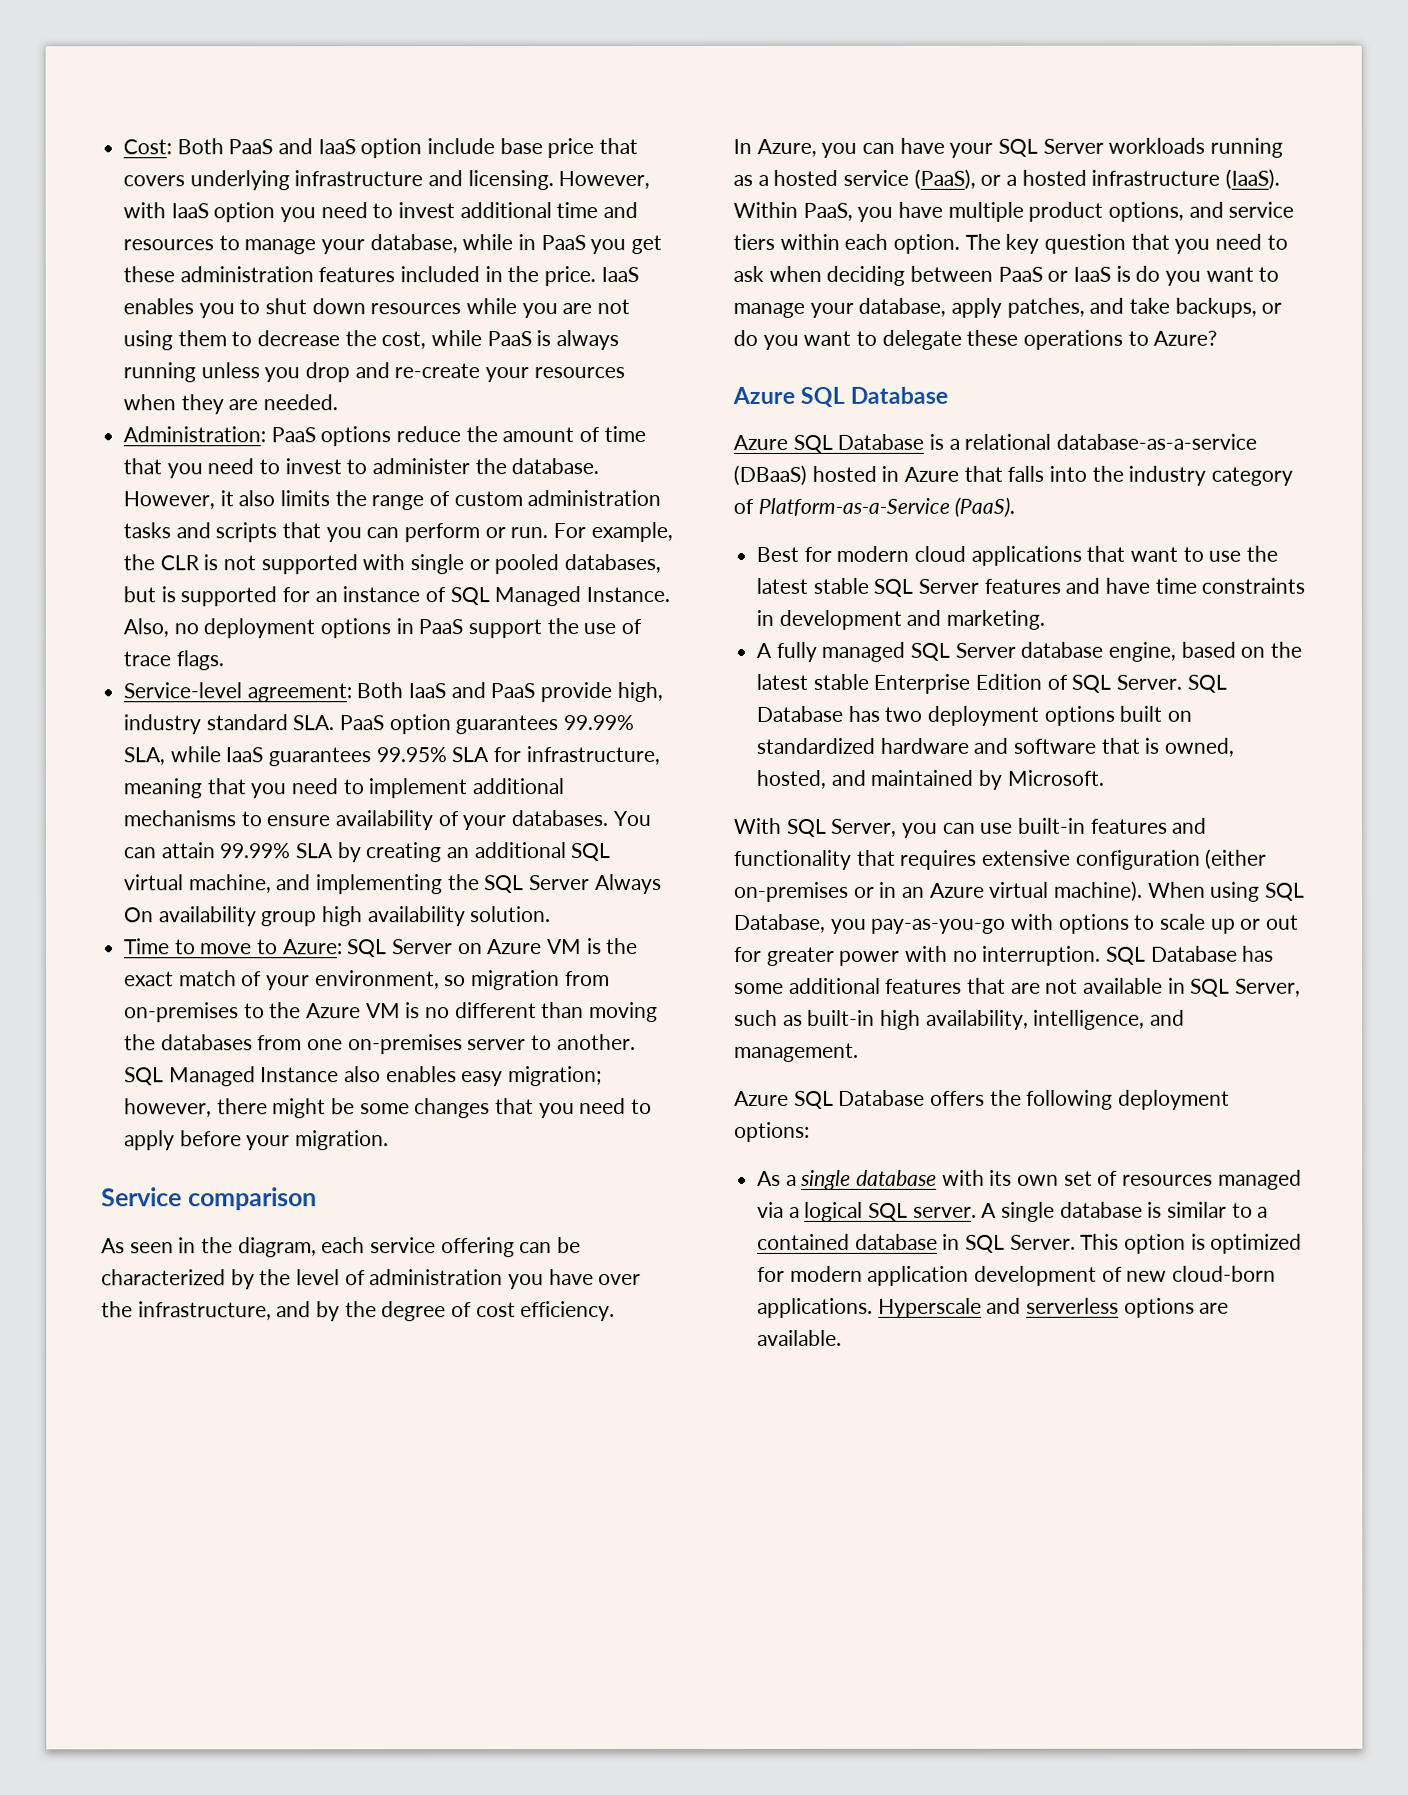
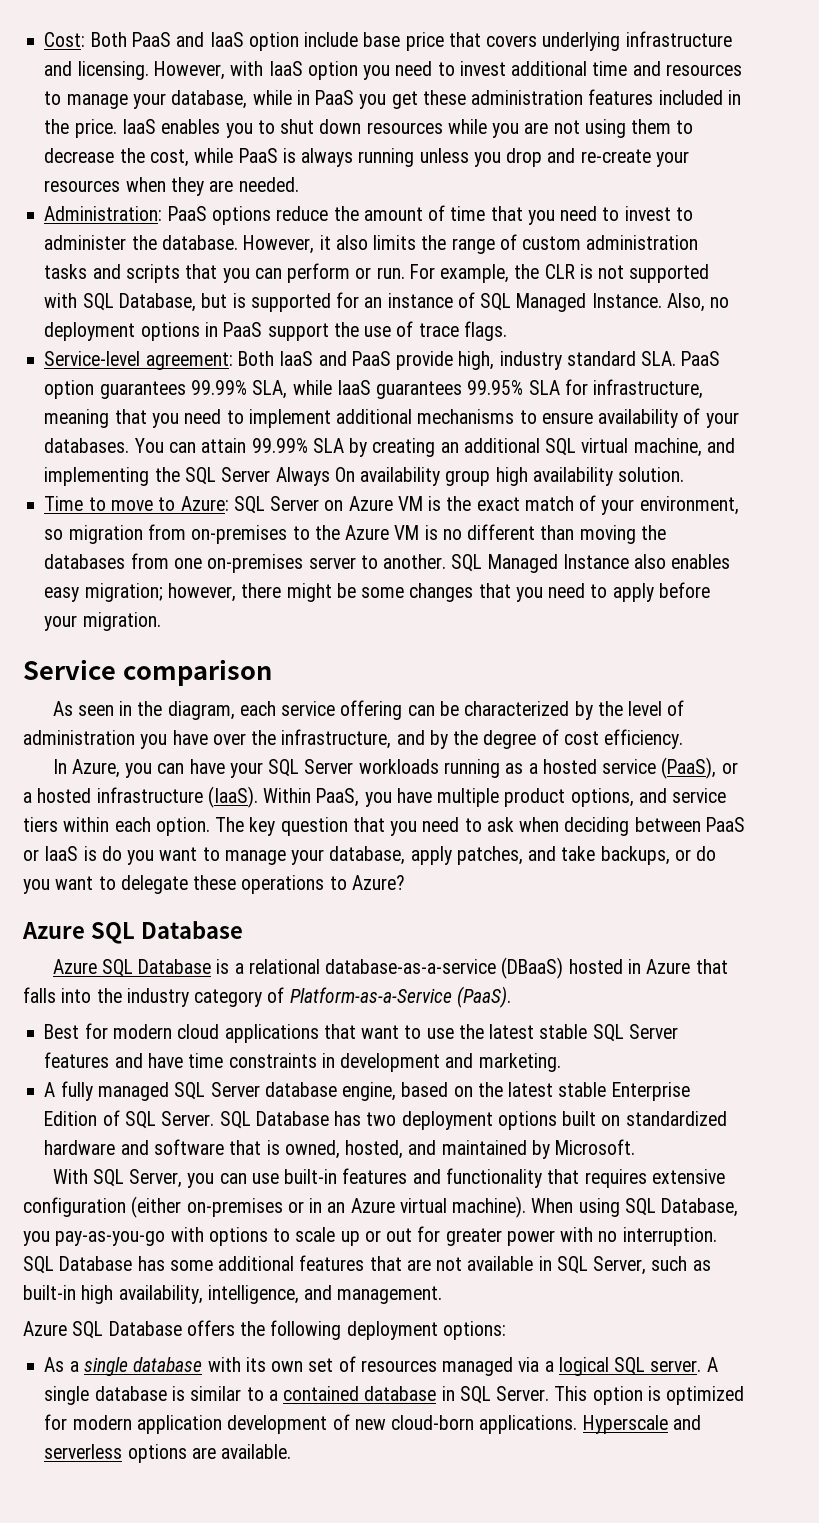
- For example, the CLR is not supported with single or pooled databases, but is supported for an instance of SQL Managed Instance.
+ For example, the CLR is not supported with SQL Database, but is supported for an instance of SQL Managed Instance.

